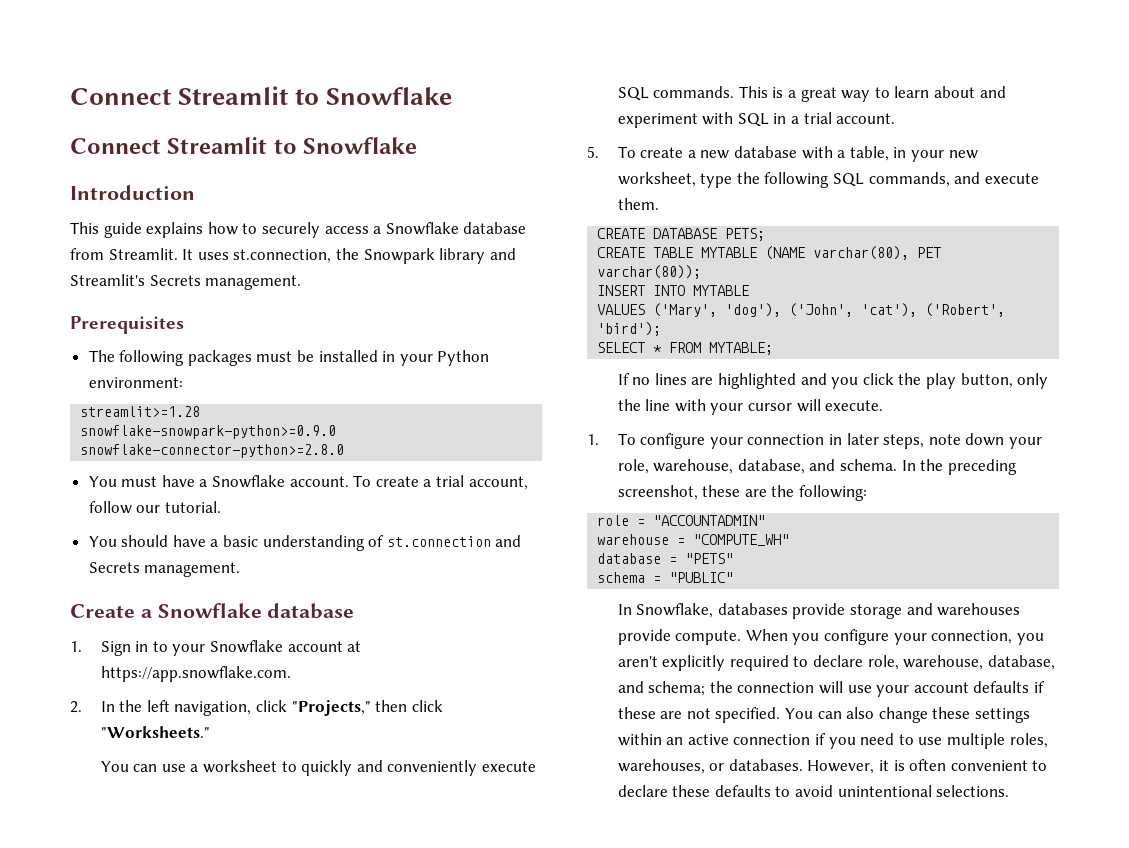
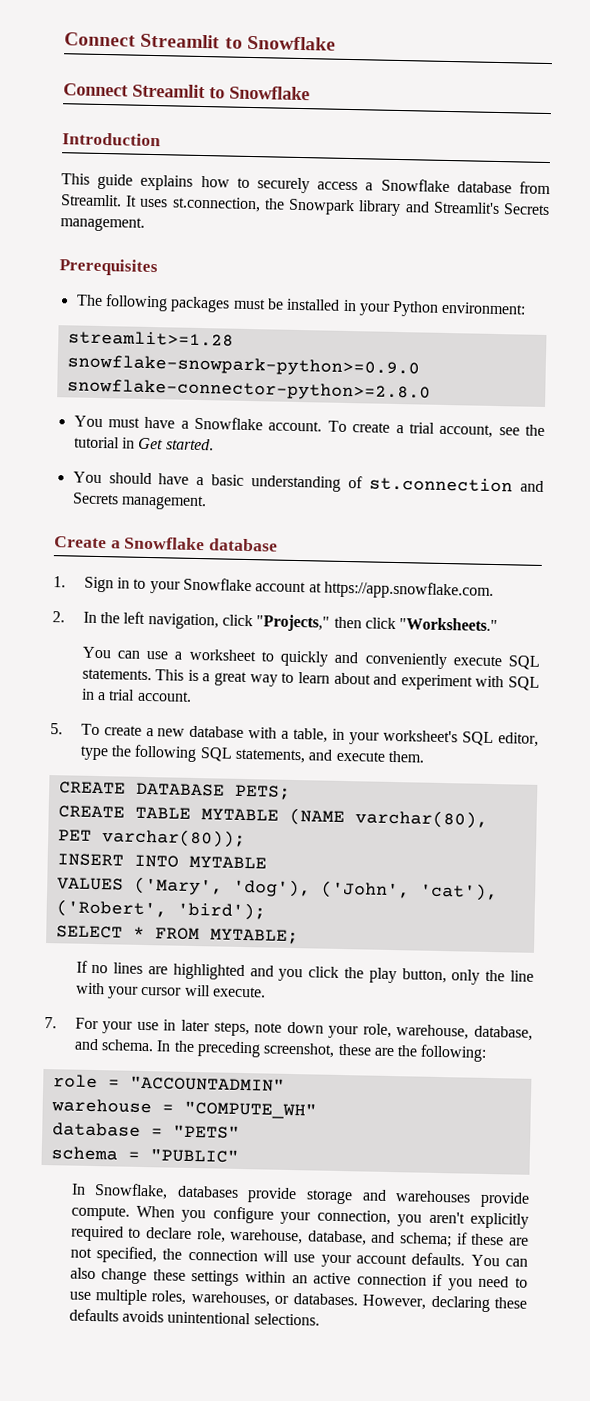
- To create a trial account, follow our tutorial.
+ To create a trial account, see the tutorial in Get started.
- You can use a worksheet to quickly and conveniently execute SQL commands.
+ You can use a worksheet to quickly and conveniently execute SQL statements.
- 5. To create a new database with a table, in your new worksheet, type the following SQL commands, and execute them.
+ 5. To create a new database with a table, in your worksheet's SQL editor, type the following SQL statements, and execute them.
- 1. To configure your connection in later steps, note down your role, warehouse, database, and schema.
+ 7. For your use in later steps, note down your role, warehouse, database, and schema.
- When you configure your connection, you aren't explicitly required to declare role, warehouse, database, and schema; the connection will use your account defaults if these are not specified.
+ When you configure your connection, you aren't explicitly required to declare role, warehouse, database, and schema; if these are not specified, the connection will use your account defaults.
- However, it is often convenient to declare these defaults to avoid unintentional selections.
+ However, declaring these defaults avoids unintentional selections.

